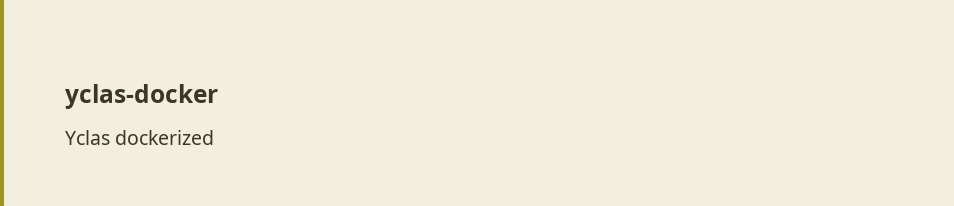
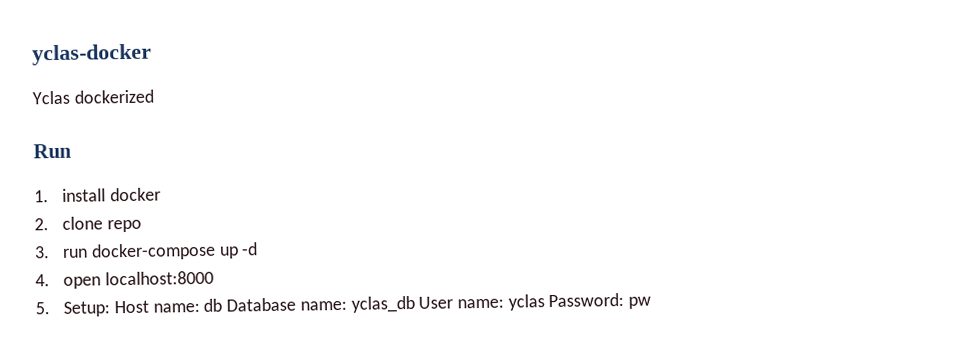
+ Run
+ 1. install docker
+ 2. clone repo
+ 3. run docker-compose up -d
+ 4. open localhost:8000
+ 5. Setup: Host name: db Database name: yclas_db User name: yclas Password: pw

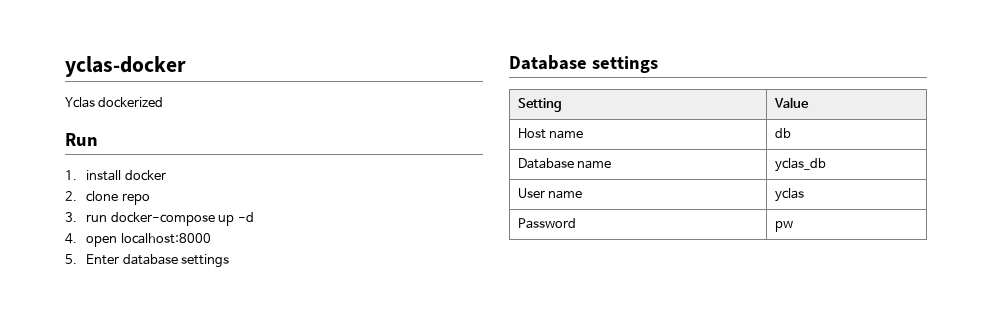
- 5. Setup: Host name: db Database name: yclas_db User name: yclas Password: pw
+ 5. Enter database settings
+ Database settings
+ Setting | Value
+ Host name | db
+ Database name | yclas_db
+ User name | yclas
+ Password | pw

